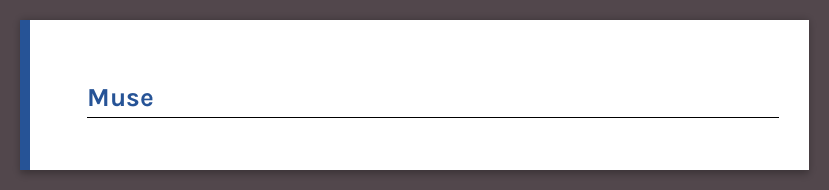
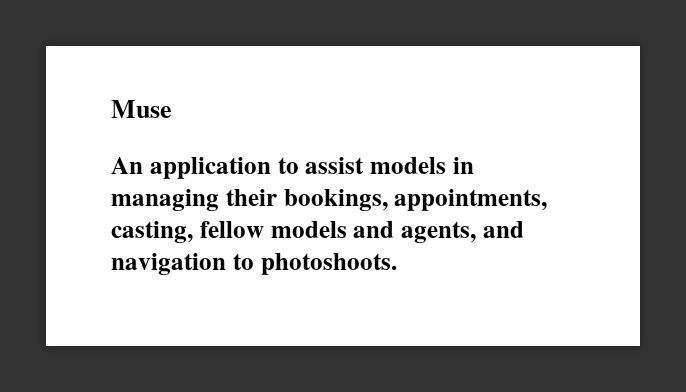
+ An application to assist models in managing their bookings, appointments, casting, fellow models and agents, and navigation to photoshoots.

